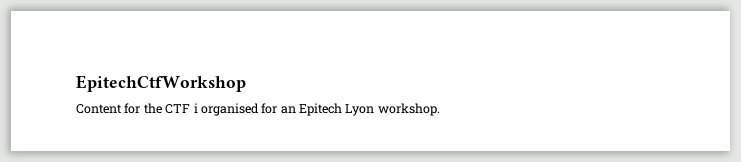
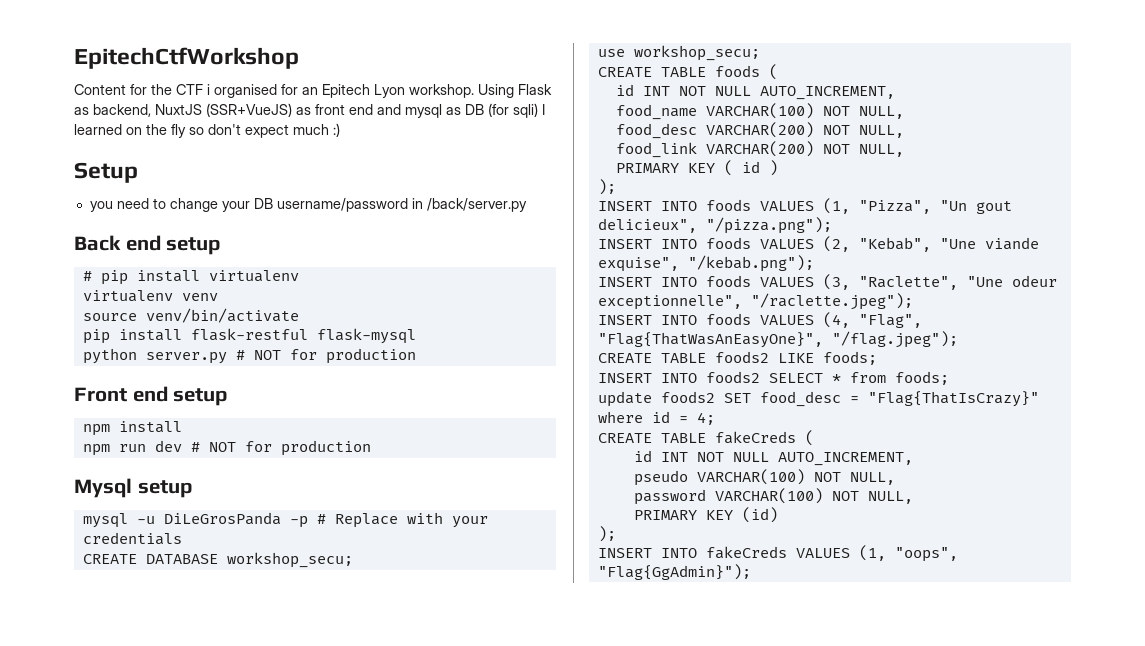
+ Using Flask as backend, NuxtJS (SSR+VueJS) as front end and mysql as DB (for sqli) I learned on the fly so don't expect much :)
+ Setup
+ you need to change your DB username/password in /back/server.py
+ Back end setup
+ # pip install virtualenv
+ virtualenv venv
+ source venv/bin/activate
+ pip install flask-restful flask-mysql
+ python server.py # NOT for production
+ Front end setup
+ npm install
+ npm run dev # NOT for production
+ Mysql setup
+ mysql -u DiLeGrosPanda -p # Replace with your credentials
+ CREATE DATABASE workshop_secu;
+ use workshop_secu;
+ CREATE TABLE foods (
+ id INT NOT NULL AUTO_INCREMENT,
+ food_name VARCHAR(100) NOT NULL,
+ food_desc VARCHAR(200) NOT NULL,
+ food_link VARCHAR(200) NOT NULL,
+ PRIMARY KEY ( id )
+ );
+ INSERT INTO foods VALUES (1, "Pizza", "Un gout delicieux", "/pizza.png");
+ INSERT INTO foods VALUES (2, "Kebab", "Une viande exquise", "/kebab.png");
+ INSERT INTO foods VALUES (3, "Raclette", "Une odeur exceptionnelle", "/raclette.jpeg");
+ INSERT INTO foods VALUES (4, "Flag", "Flag{ThatWasAnEasyOne}", "/flag.jpeg");
+ CREATE TABLE foods2 LIKE foods;
+ INSERT INTO foods2 SELECT * from foods;
+ update foods2 SET food_desc = "Flag{ThatIsCrazy}" where id = 4;
+ CREATE TABLE fakeCreds (
+ id INT NOT NULL AUTO_INCREMENT,
+ pseudo VARCHAR(100) NOT NULL,
+ password VARCHAR(100) NOT NULL,
+ PRIMARY KEY (id)
+ );
+ INSERT INTO fakeCreds VALUES (1, "oops", "Flag{GgAdmin}");

